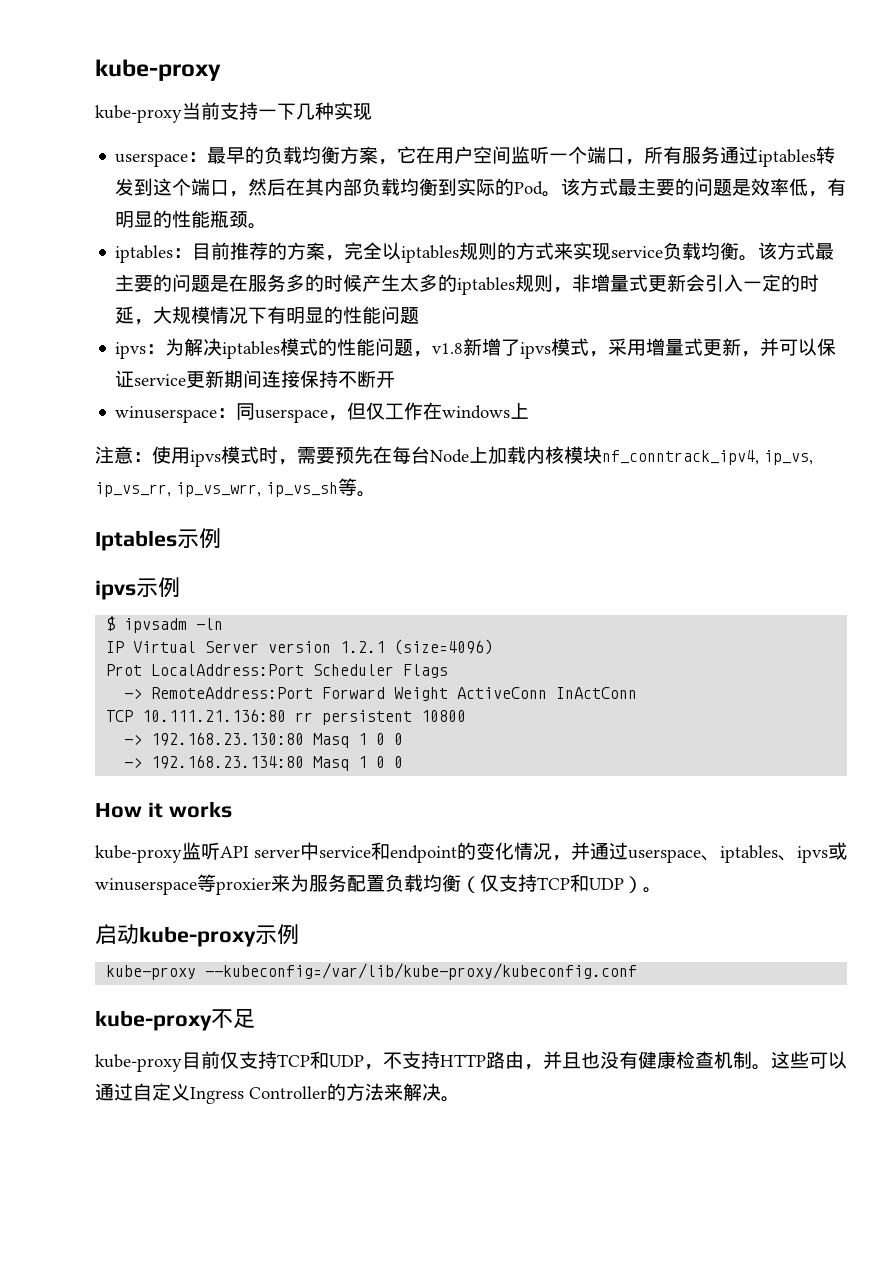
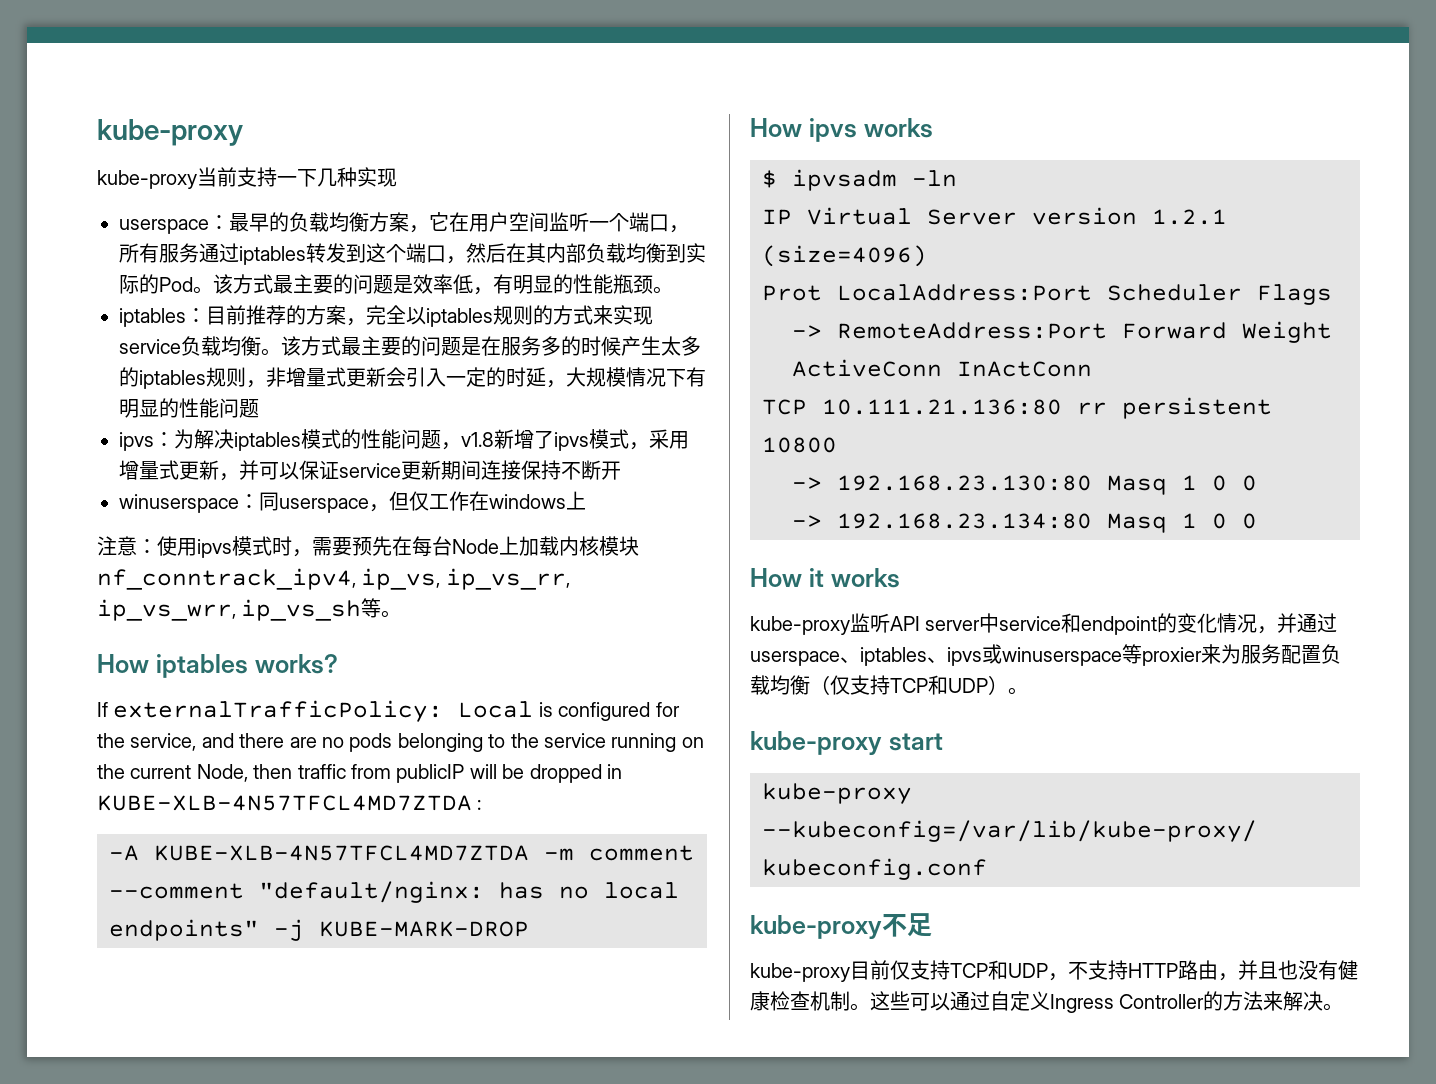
- Iptables示例
- ipvs示例
+ How iptables works?
+ If externalTrafficPolicy: Local is configured for the service, and there are no pods belonging to the service running on the current Node, then traffic from publicIP will be dropped in KUBE-XLB-4N57TFCL4MD7ZTDA :
+ -A KUBE-XLB-4N57TFCL4MD7ZTDA -m comment --comment "default/nginx: has no local endpoints" -j KUBE-MARK-DROP
+ How ipvs works
- 启动kube-proxy示例
+ kube-proxy start

